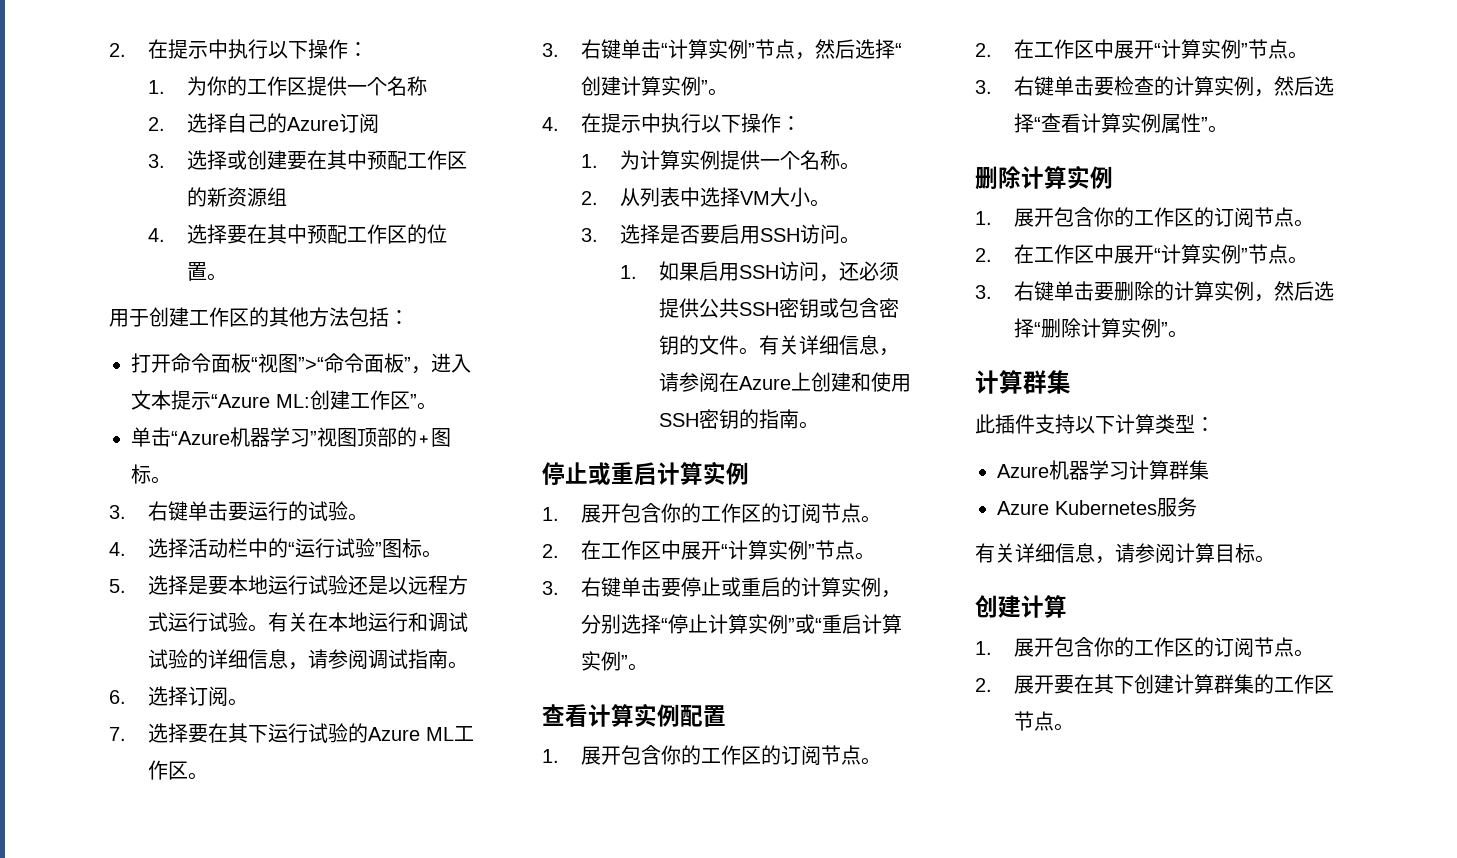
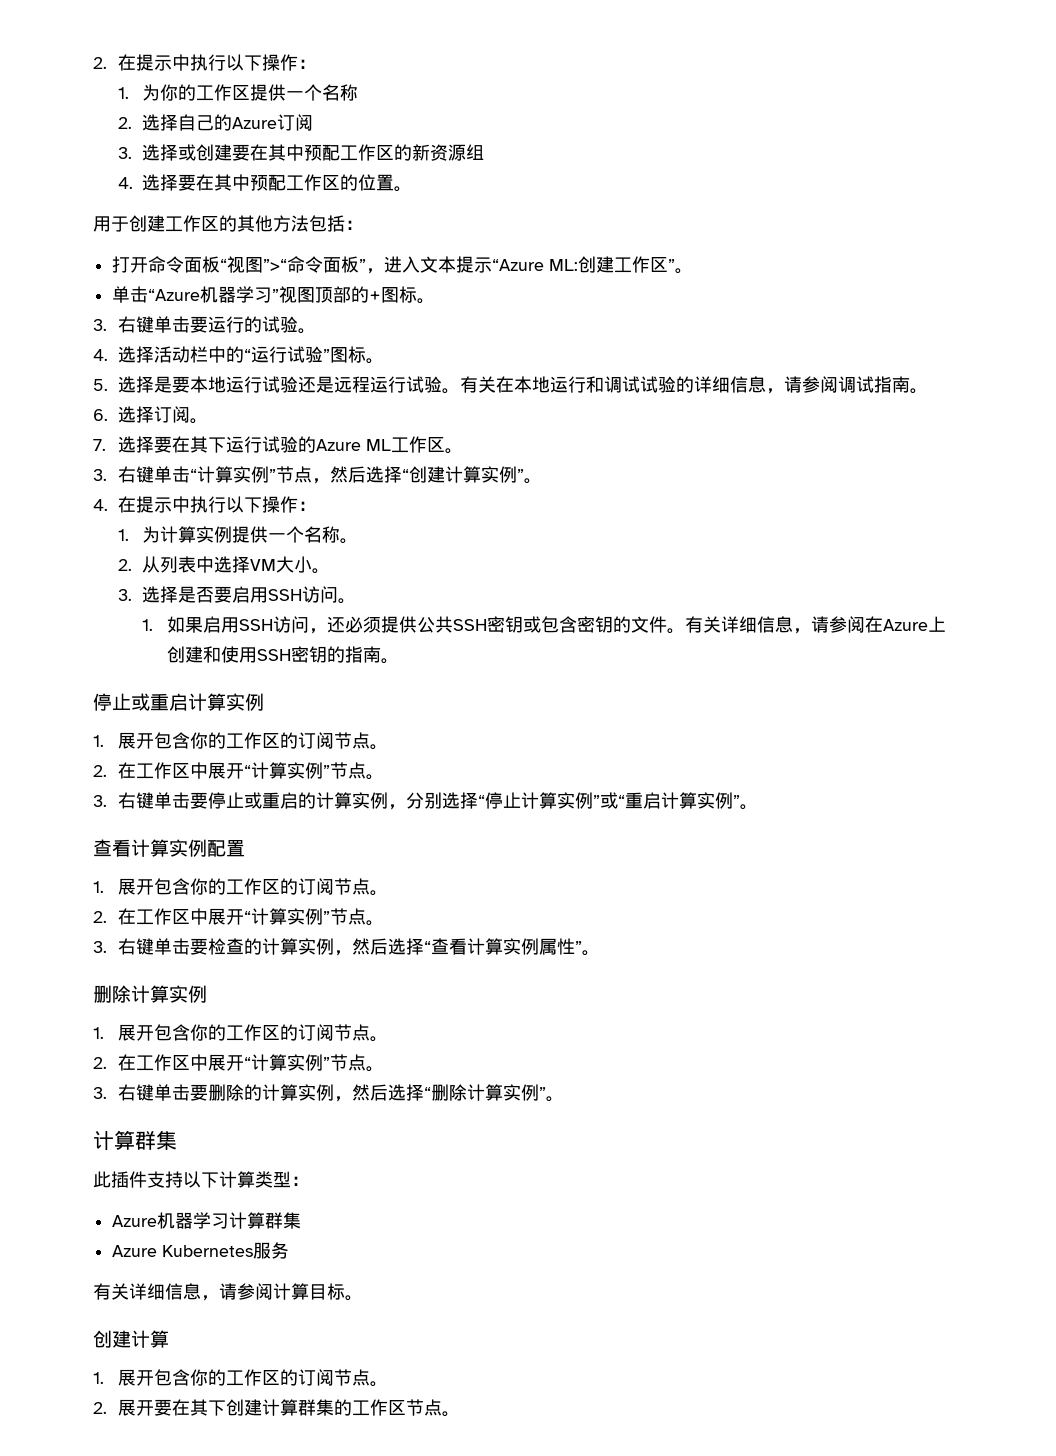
- 5.选择是要本地运行试验还是以远程方式运行试验。
+ 5.选择是要本地运行试验还是远程运行试验。

